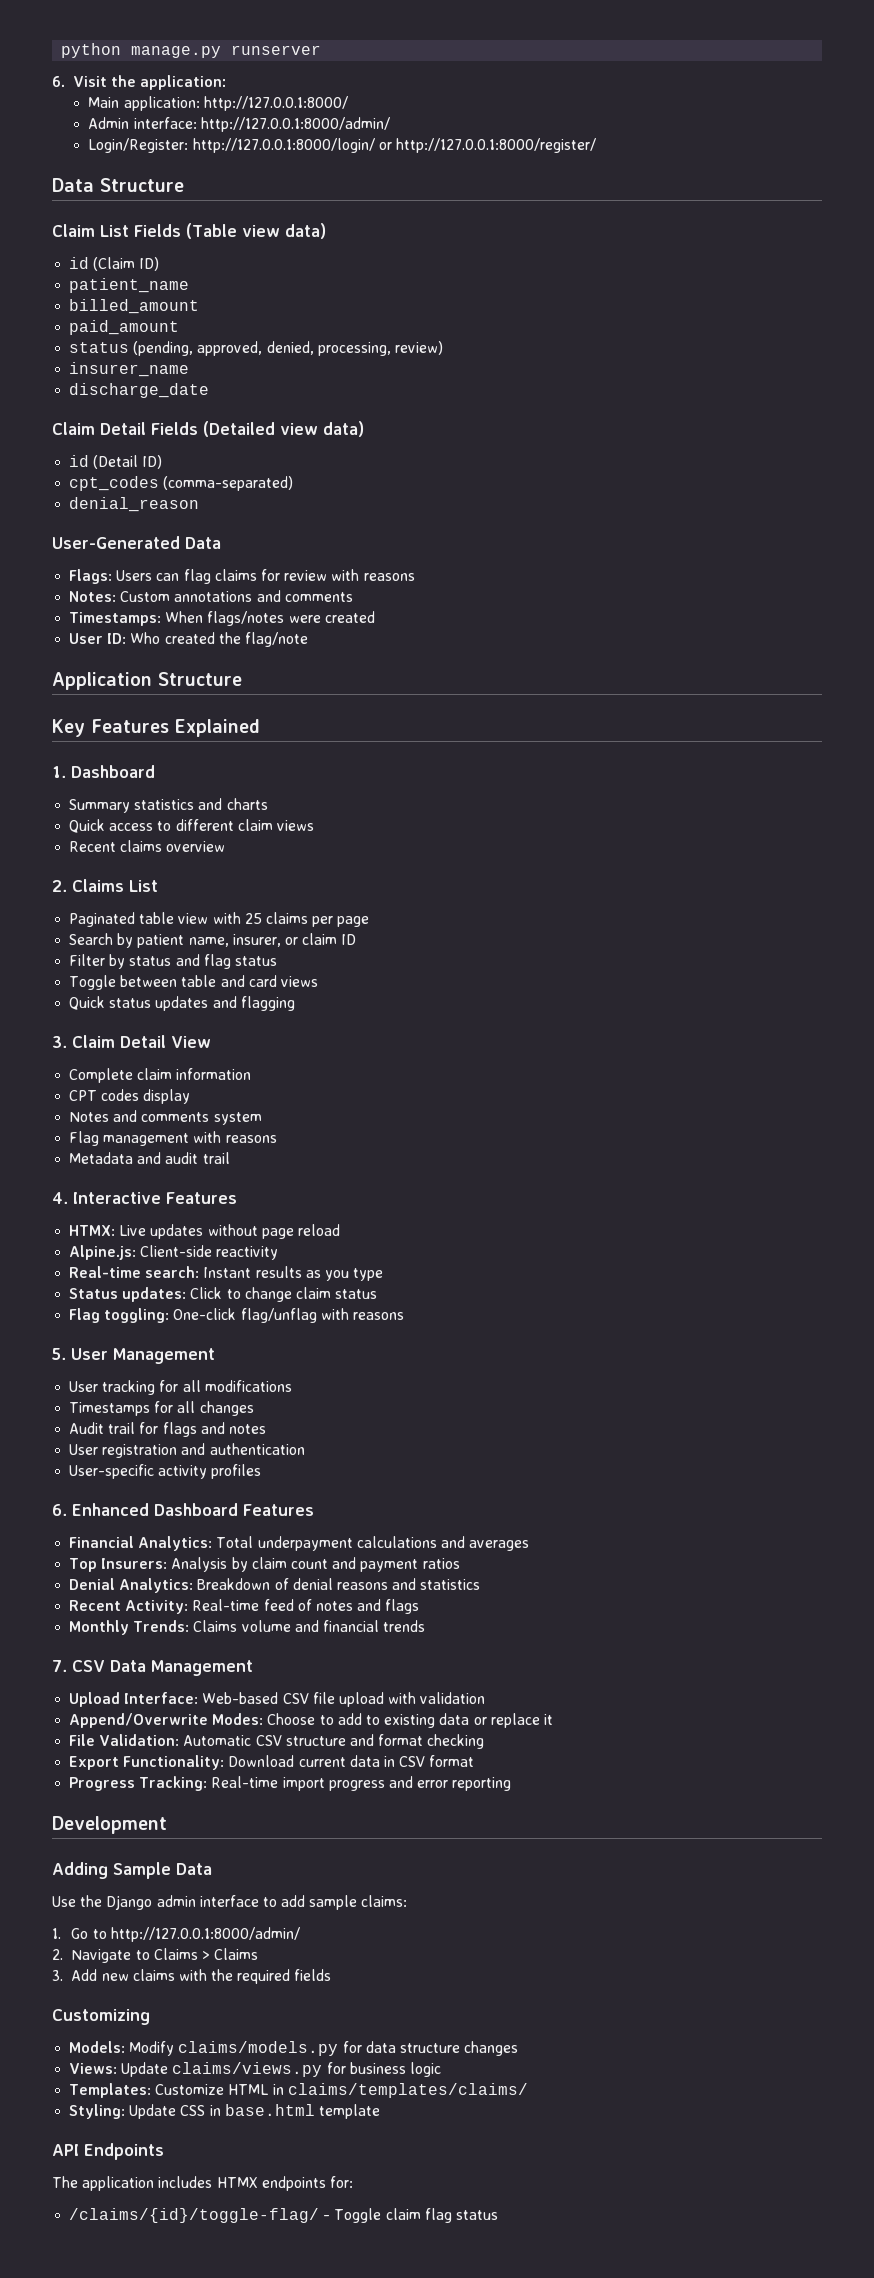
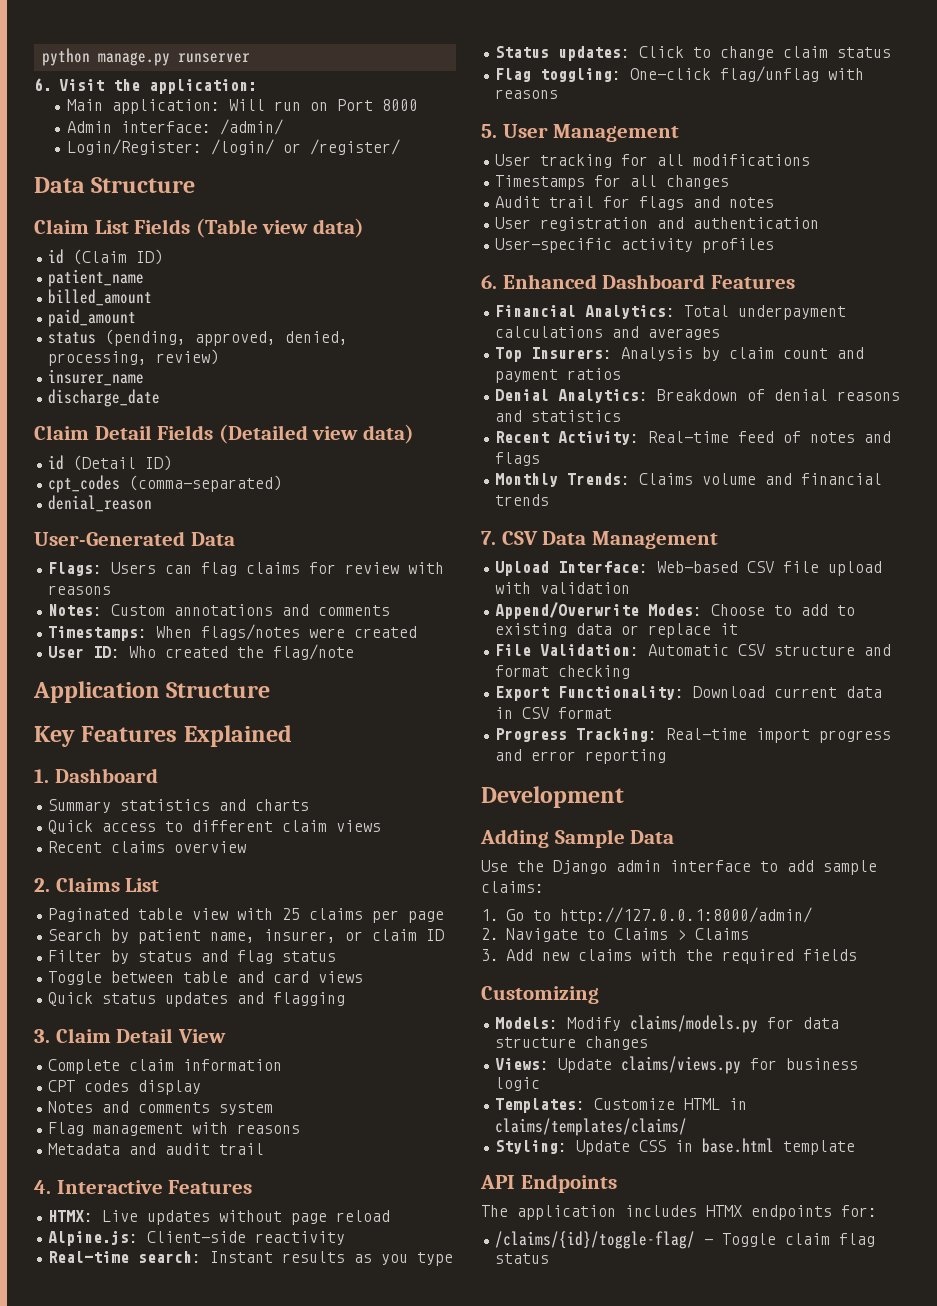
- Main application: http://127.0.0.1:8000/
+ Main application: Will run on Port 8000
- Admin interface: http://127.0.0.1:8000/admin/
+ Admin interface: /admin/
- Login/Register: http://127.0.0.1:8000/login/ or http://127.0.0.1:8000/register/
+ Login/Register: /login/ or /register/

